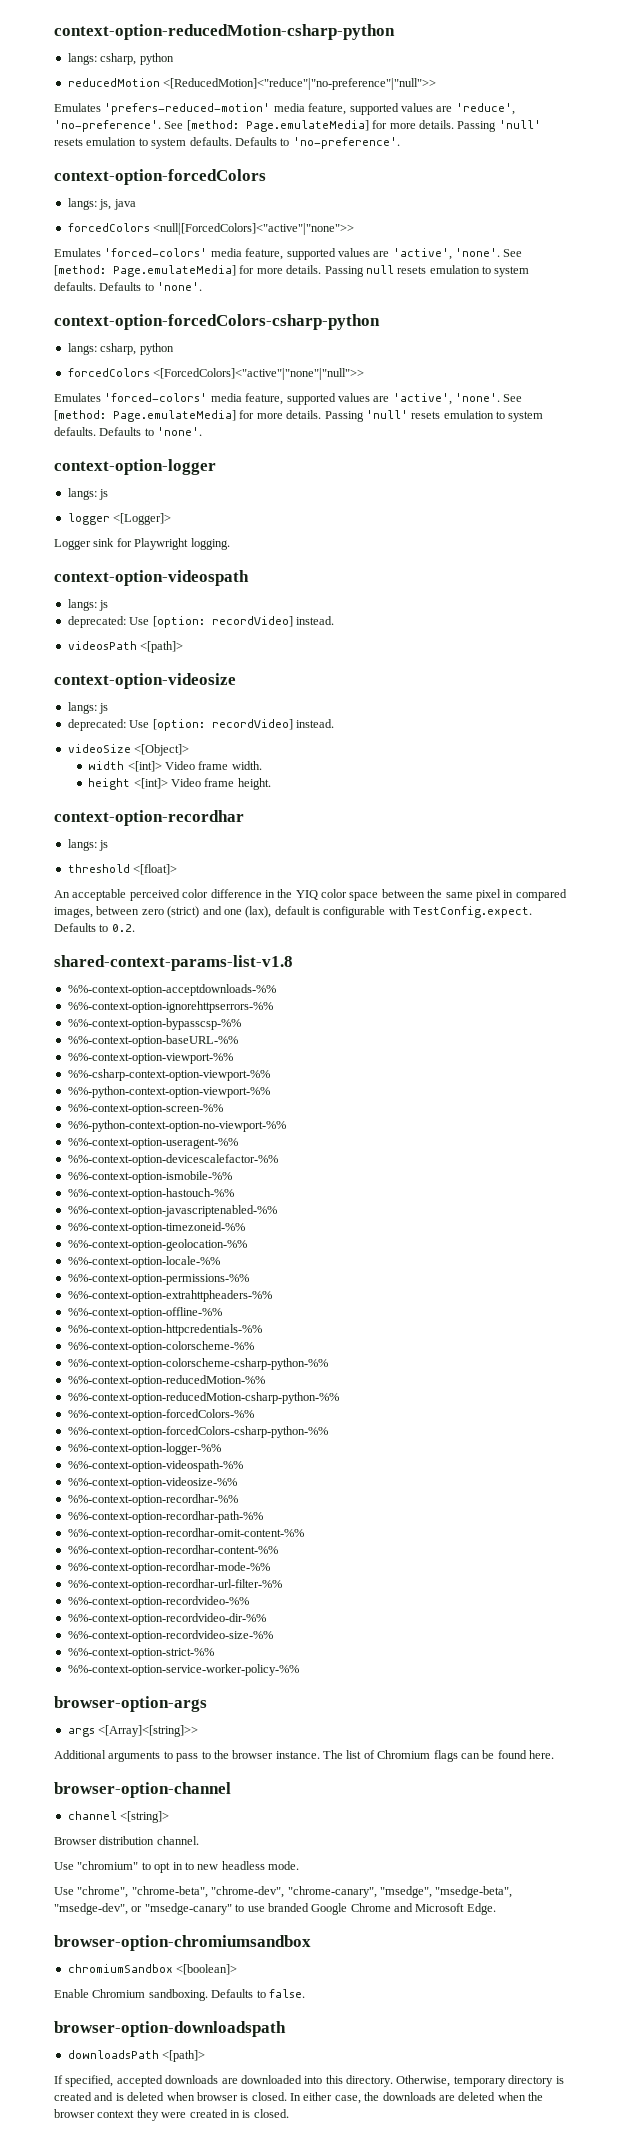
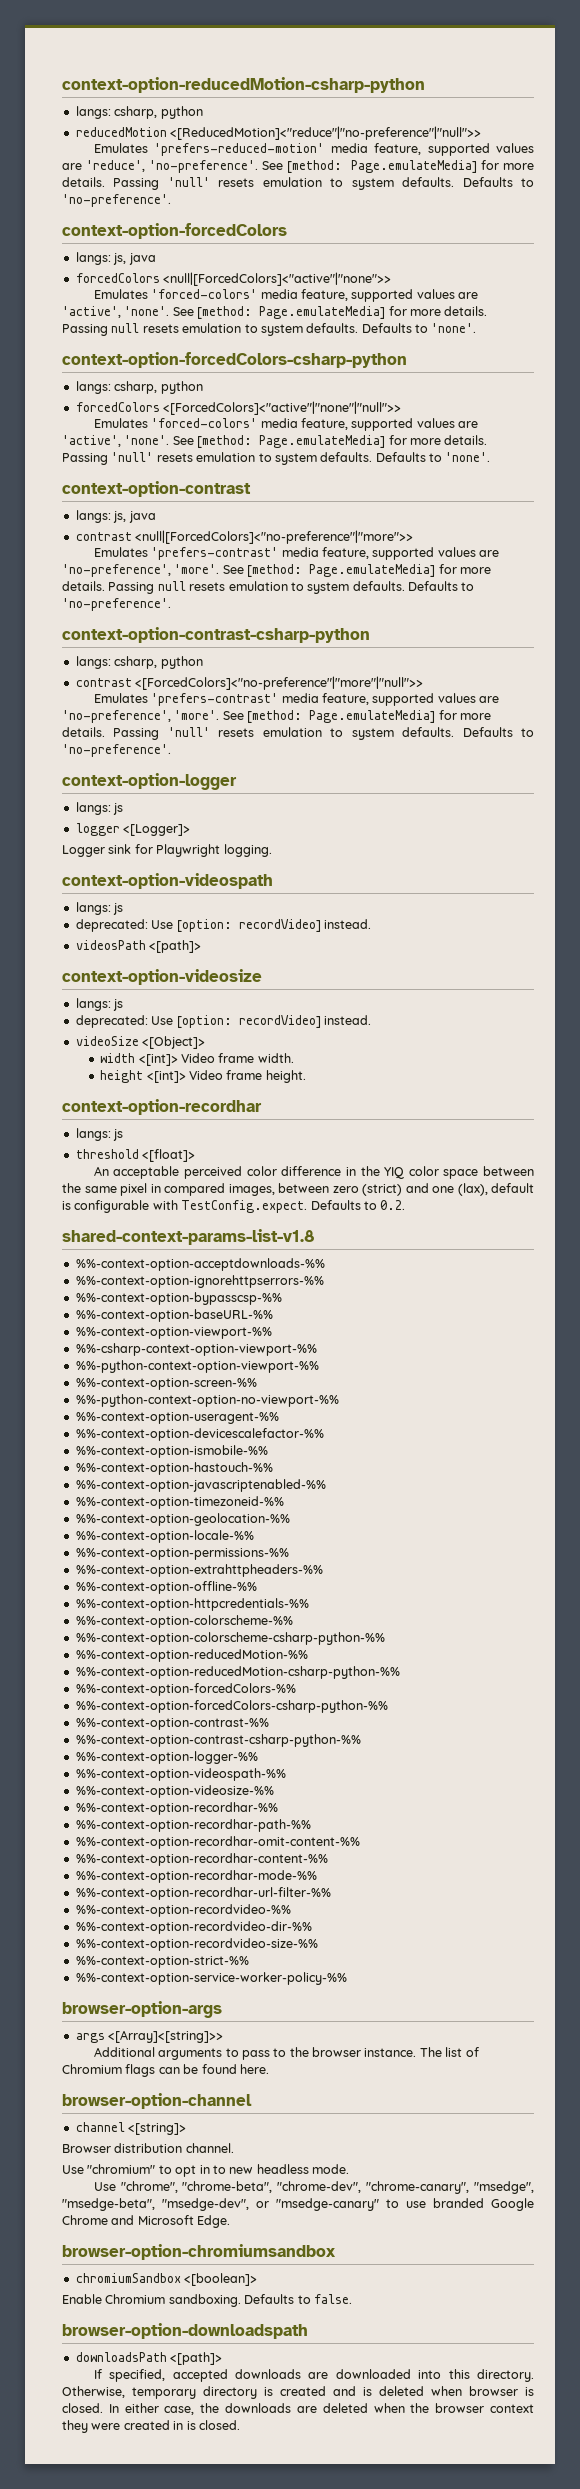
+ context-option-contrast
+ langs: js, java
+ contrast <null|[ForcedColors]<"no-preference"|"more">>
+ Emulates 'prefers-contrast' media feature, supported values are 'no-preference', 'more'. See [method: Page.emulateMedia] for more details. Passing null resets emulation to system defaults. Defaults to 'no-preference'.
+ context-option-contrast-csharp-python
+ langs: csharp, python
+ contrast <[ForcedColors]<"no-preference"|"more"|"null">>
+ Emulates 'prefers-contrast' media feature, supported values are 'no-preference', 'more'. See [method: Page.emulateMedia] for more details. Passing 'null' resets emulation to system defaults. Defaults to 'no-preference'.
+ %%-context-option-contrast-%%
+ %%-context-option-contrast-csharp-python-%%

